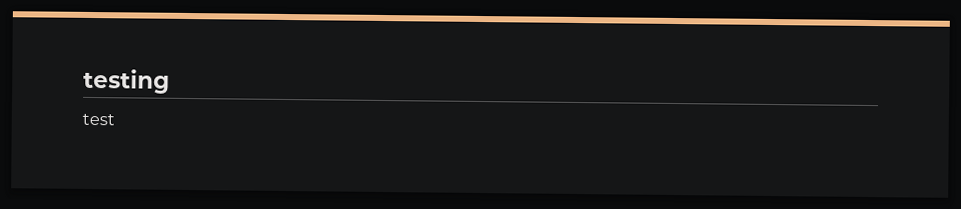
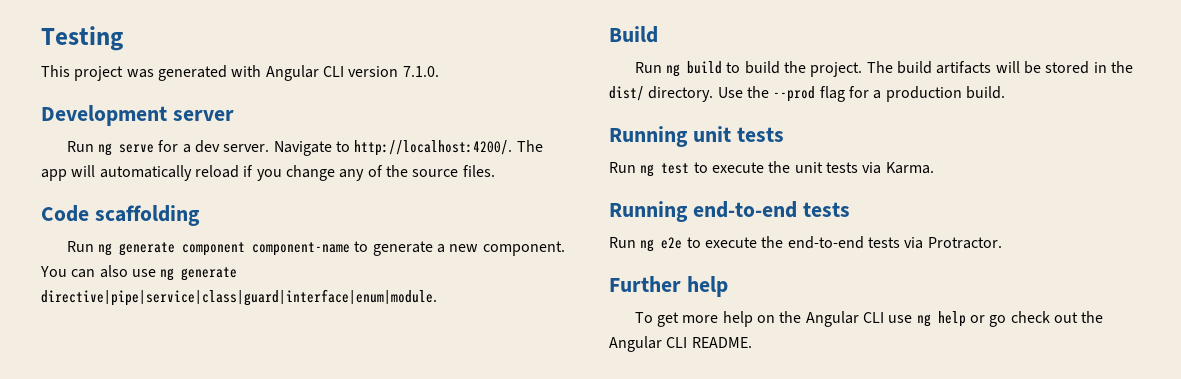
- testing
- test
+ Testing
+ This project was generated with Angular CLI version 7.1.0.
+ Development server
+ Run ng serve for a dev server. Navigate to http://localhost:4200/. The app will automatically reload if you change any of the source files.
+ Code scaffolding
+ Run ng generate component component-name to generate a new component. You can also use ng generate directive|pipe|service|class|guard|interface|enum|module.
+ Build
+ Run ng build to build the project. The build artifacts will be stored in the dist/ directory. Use the --prod flag for a production build.
+ Running unit tests
+ Run ng test to execute the unit tests via Karma.
+ Running end-to-end tests
+ Run ng e2e to execute the end-to-end tests via Protractor.
+ Further help
+ To get more help on the Angular CLI use ng help or go check out the Angular CLI README.

